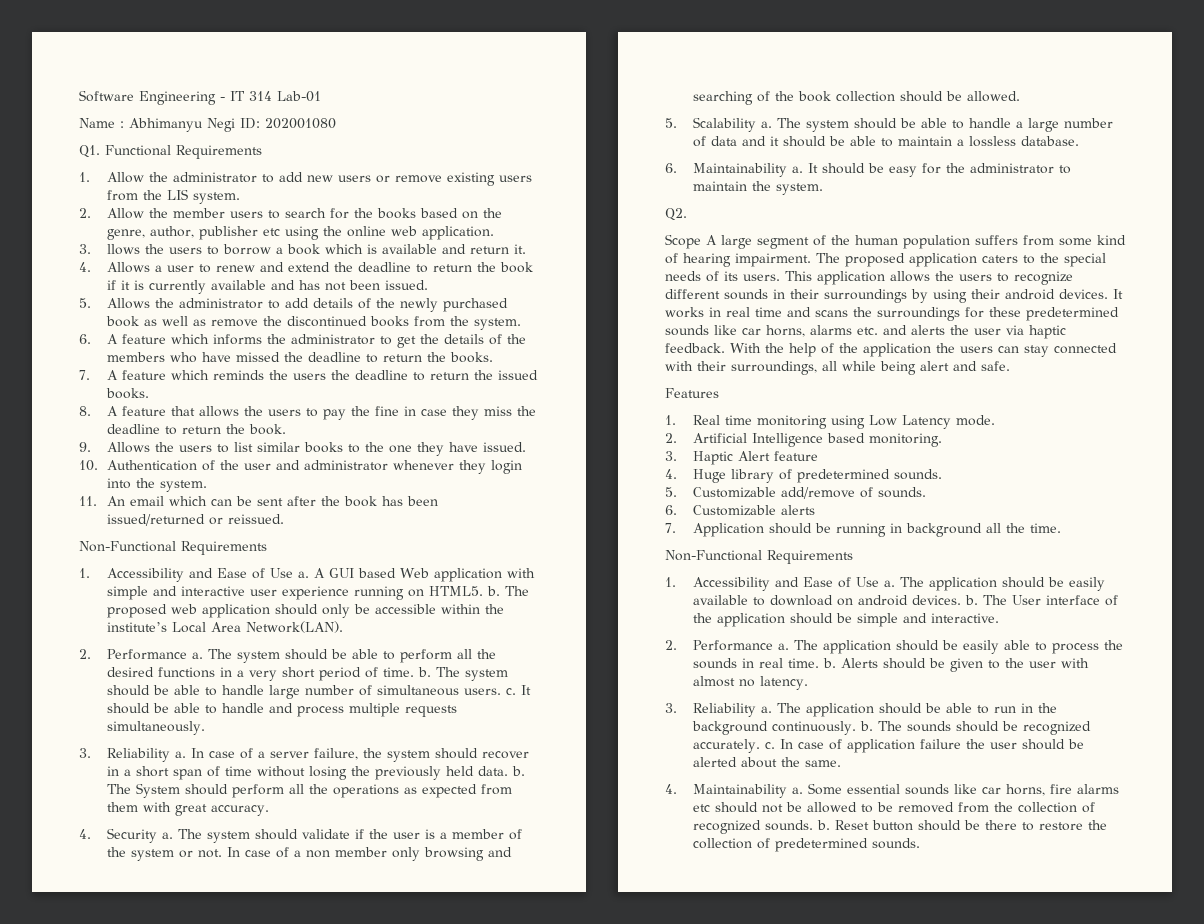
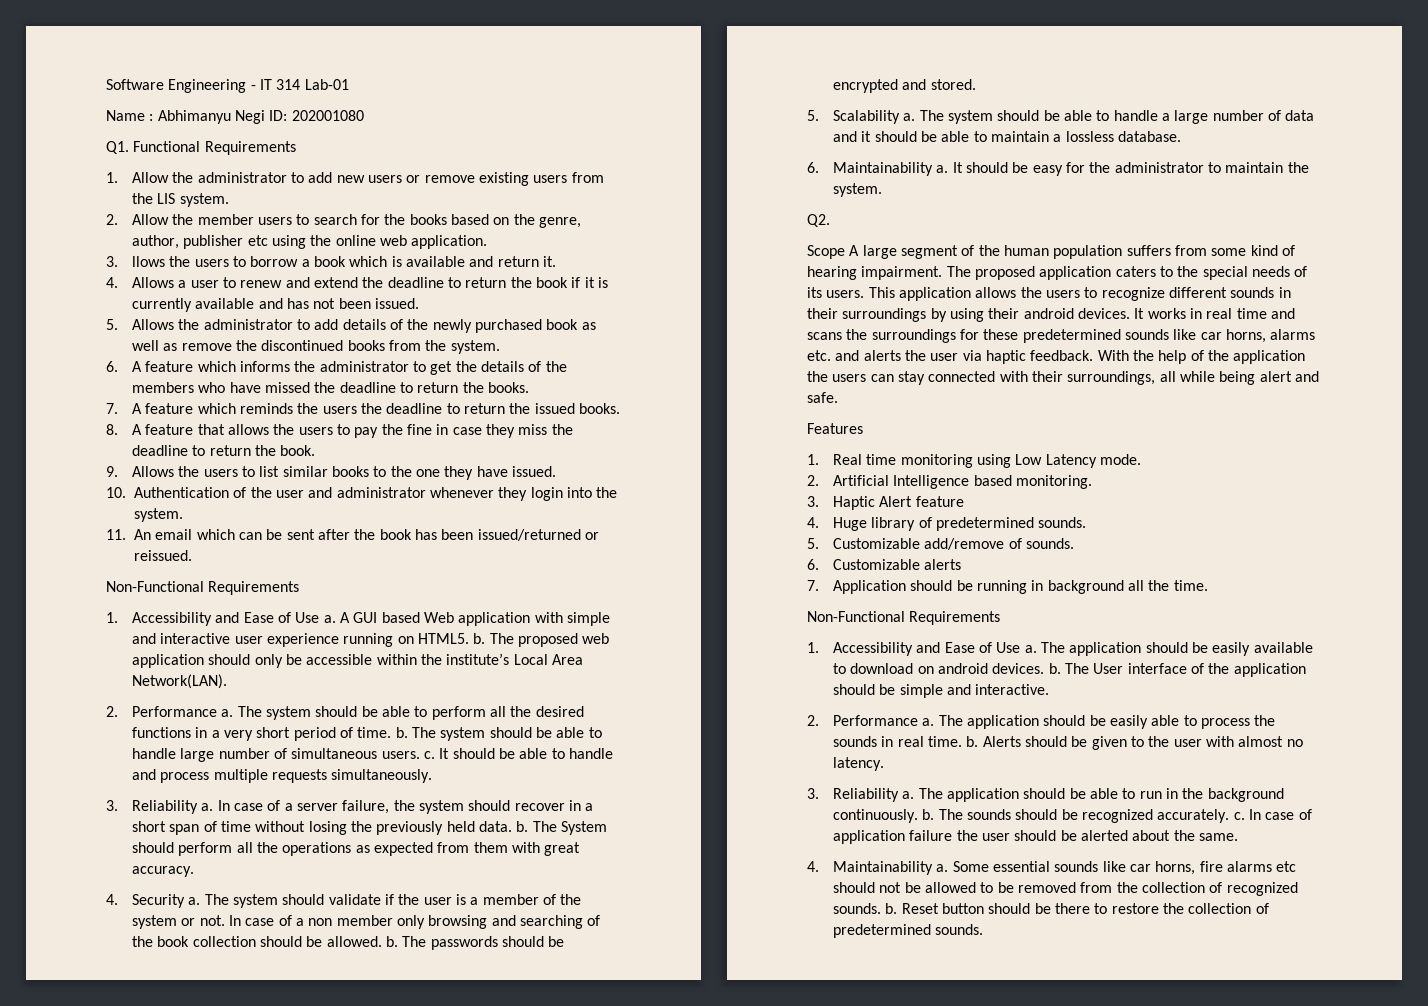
- In case of a non member only browsing and searching of the book collection should be allowed.
+ In case of a non member only browsing and searching of the book collection should be allowed. b. The passwords should be encrypted and stored.

